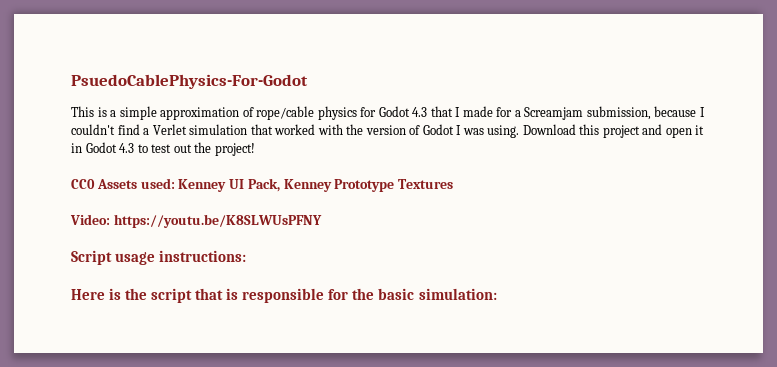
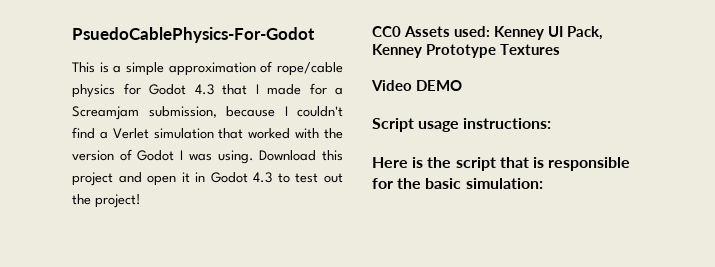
- Video: https://youtu.be/K8SLWUsPFNY
+ Video DEMO

